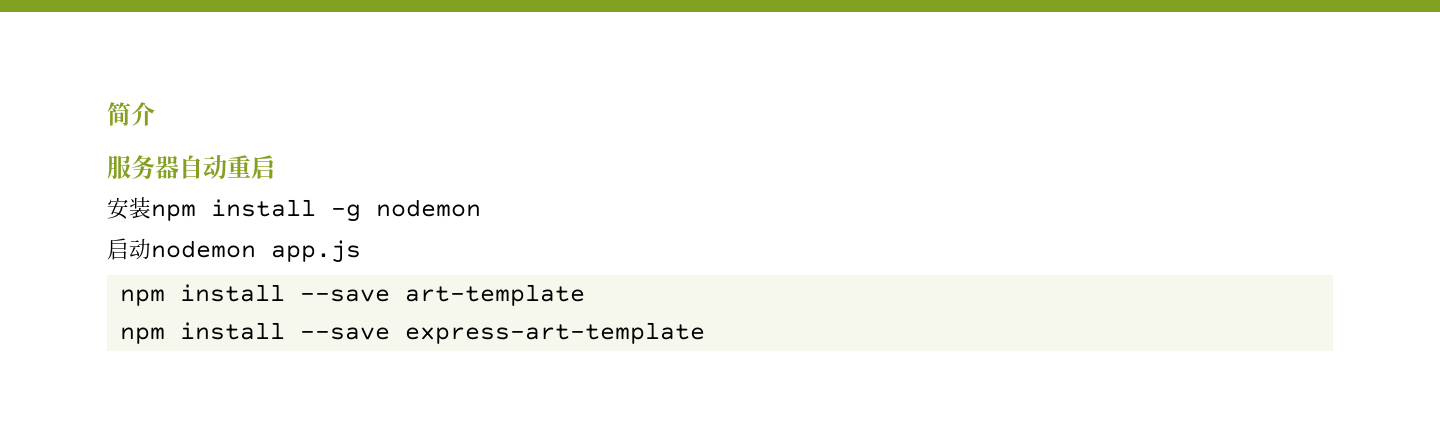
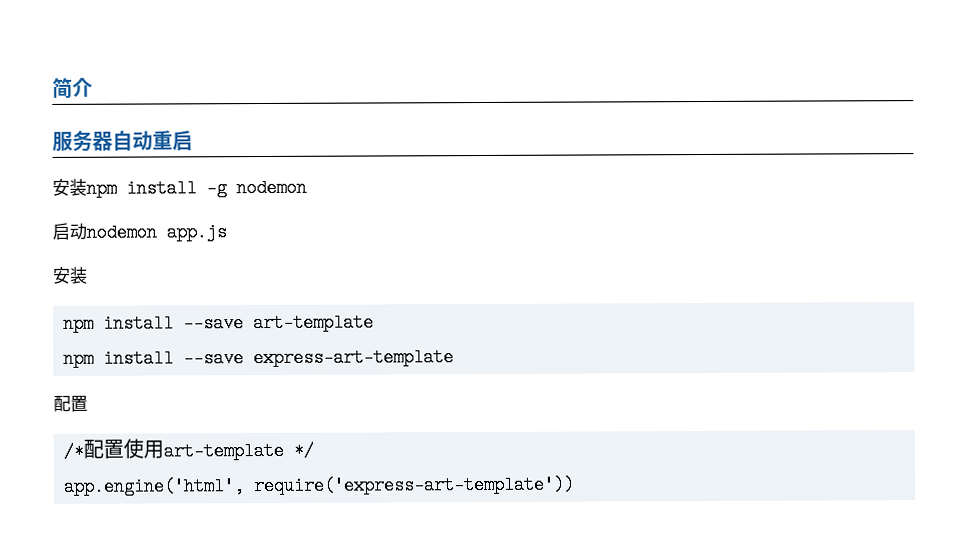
  启动nodemon app.js
+ 安装
  npm install --save express-art-template
+ 配置
+ /*配置使用art-template */
+ app.engine('html', require('express-art-template'))

